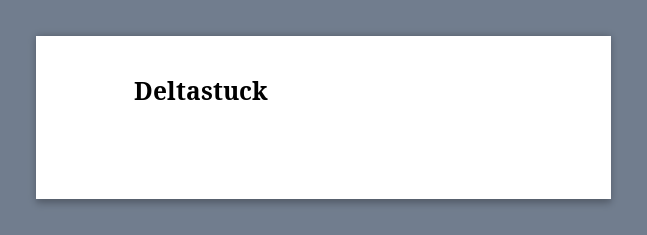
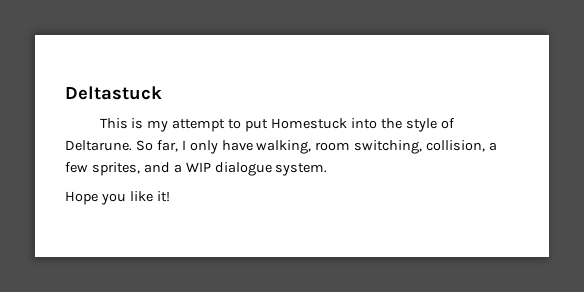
+ This is my attempt to put Homestuck into the style of Deltarune. So far, I only have walking, room switching, collision, a few sprites, and a WIP dialogue system.
+ Hope you like it!

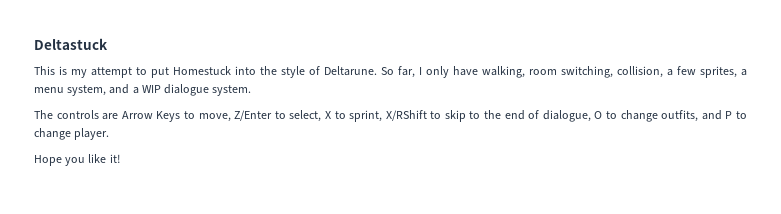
- So far, I only have walking, room switching, collision, a few sprites, and a WIP dialogue system.
+ So far, I only have walking, room switching, collision, a few sprites, a menu system, and a WIP dialogue system.
+ The controls are Arrow Keys to move, Z/Enter to select, X to sprint, X/RShift to skip to the end of dialogue, O to change outfits, and P to change player.

